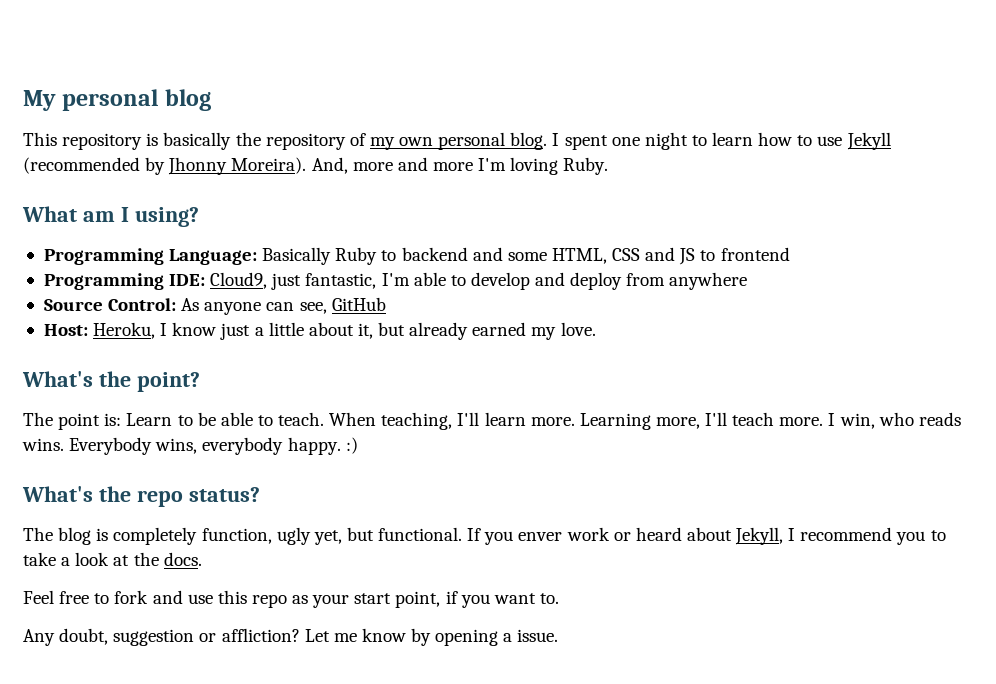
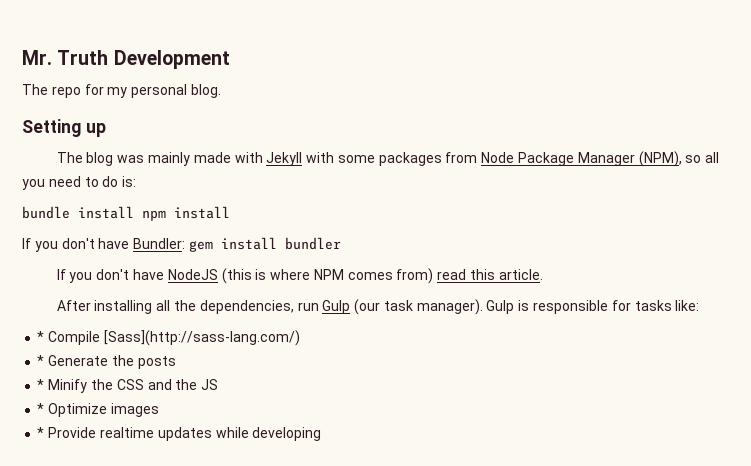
- My personal blog
- This repository is basically the repository of my own personal blog. I spent one night to learn how to use Jekyll (recommended by Jhonny Moreira). And, more and more I'm loving Ruby.
- What am I using?
- Programming Language: Basically Ruby to backend and some HTML, CSS and JS to frontend
- Programming IDE: Cloud9, just fantastic, I'm able to develop and deploy from anywhere
- Source Control: As anyone can see, GitHub
- Host: Heroku, I know just a little about it, but already earned my love.
- What's the point?
- The point is: Learn to be able to teach. When teaching, I'll learn more. Learning more, I'll teach more. I win, who reads wins. Everybody wins, everybody happy. :)
- What's the repo status?
- The blog is completely function, ugly yet, but functional. If you enver work or heard about Jekyll, I recommend you to take a look at the docs.
- Feel free to fork and use this repo as your start point, if you want to.
- Any doubt, suggestion or affliction? Let me know by opening a issue.
+ Mr. Truth Development
+ The repo for my personal blog.
+ Setting up
+ The blog was mainly made with Jekyll with some packages from Node Package Manager (NPM), so all you need to do is:
+ bundle install npm install
+ If you don't have Bundler: gem install bundler
+ If you don't have NodeJS (this is where NPM comes from) read this article.
+ After installing all the dependencies, run Gulp (our task manager). Gulp is responsible for tasks like:
+ * Compile [Sass](http://sass-lang.com/)
+ * Generate the posts
+ * Minify the CSS and the JS
+ * Optimize images
+ * Provide realtime updates while developing

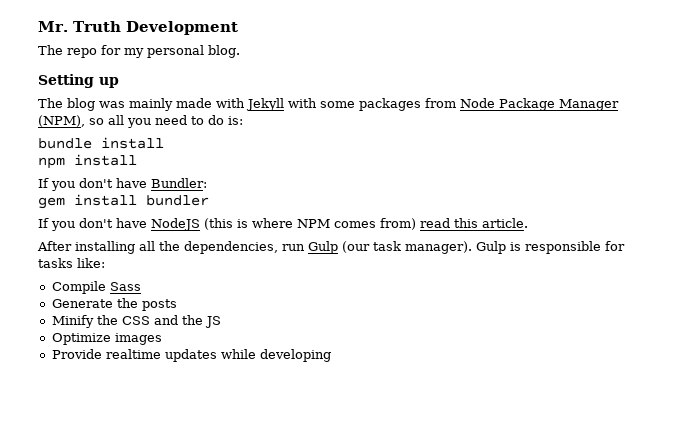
- bundle install npm install
+ bundle install
+ npm install
- If you don't have Bundler: gem install bundler
+ If you don't have Bundler:
+ gem install bundler
- * Compile [Sass](http://sass-lang.com/)
- * Generate the posts
+ Compile Sass
+ Generate the posts
- * Minify the CSS and the JS
+ Minify the CSS and the JS
- * Optimize images
+ Optimize images
- * Provide realtime updates while developing
+ Provide realtime updates while developing

